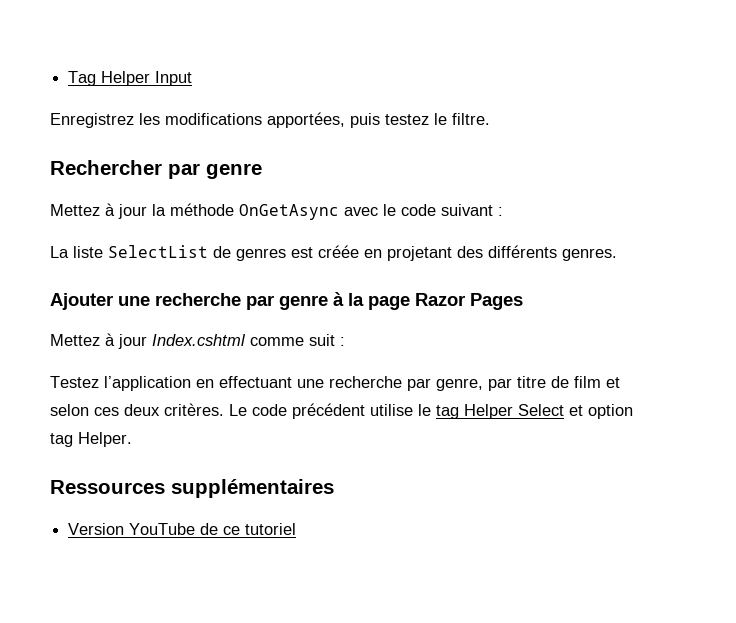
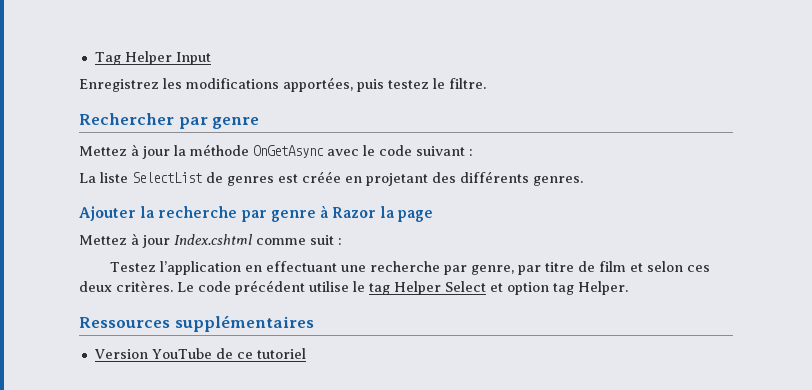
- Ajouter une recherche par genre à la page Razor Pages
+ Ajouter la recherche par genre à Razor la page

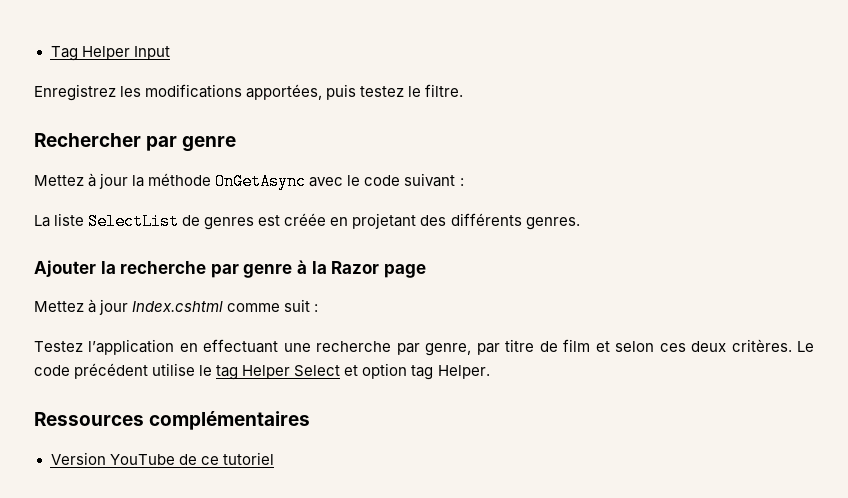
- Ajouter la recherche par genre à Razor la page
+ Ajouter la recherche par genre à la Razor page
- Ressources supplémentaires
+ Ressources complémentaires

